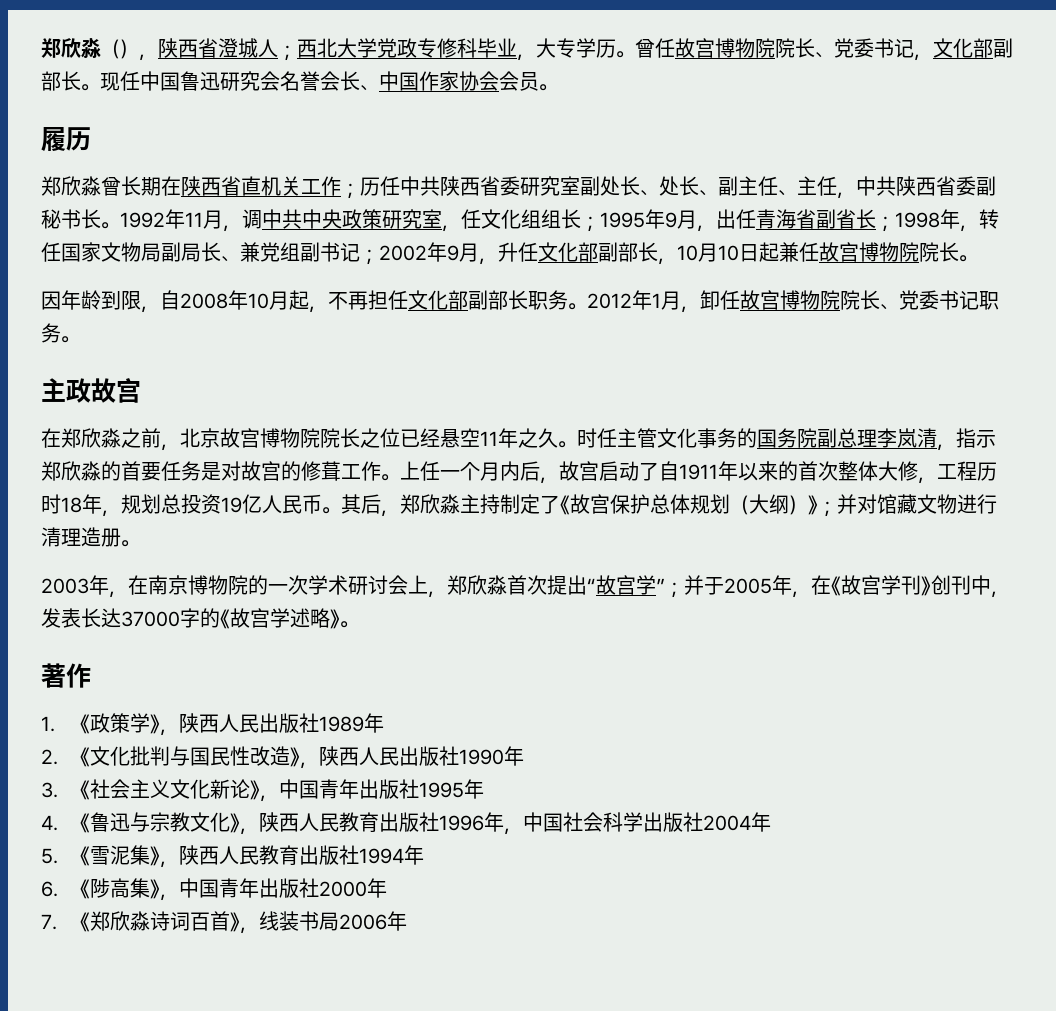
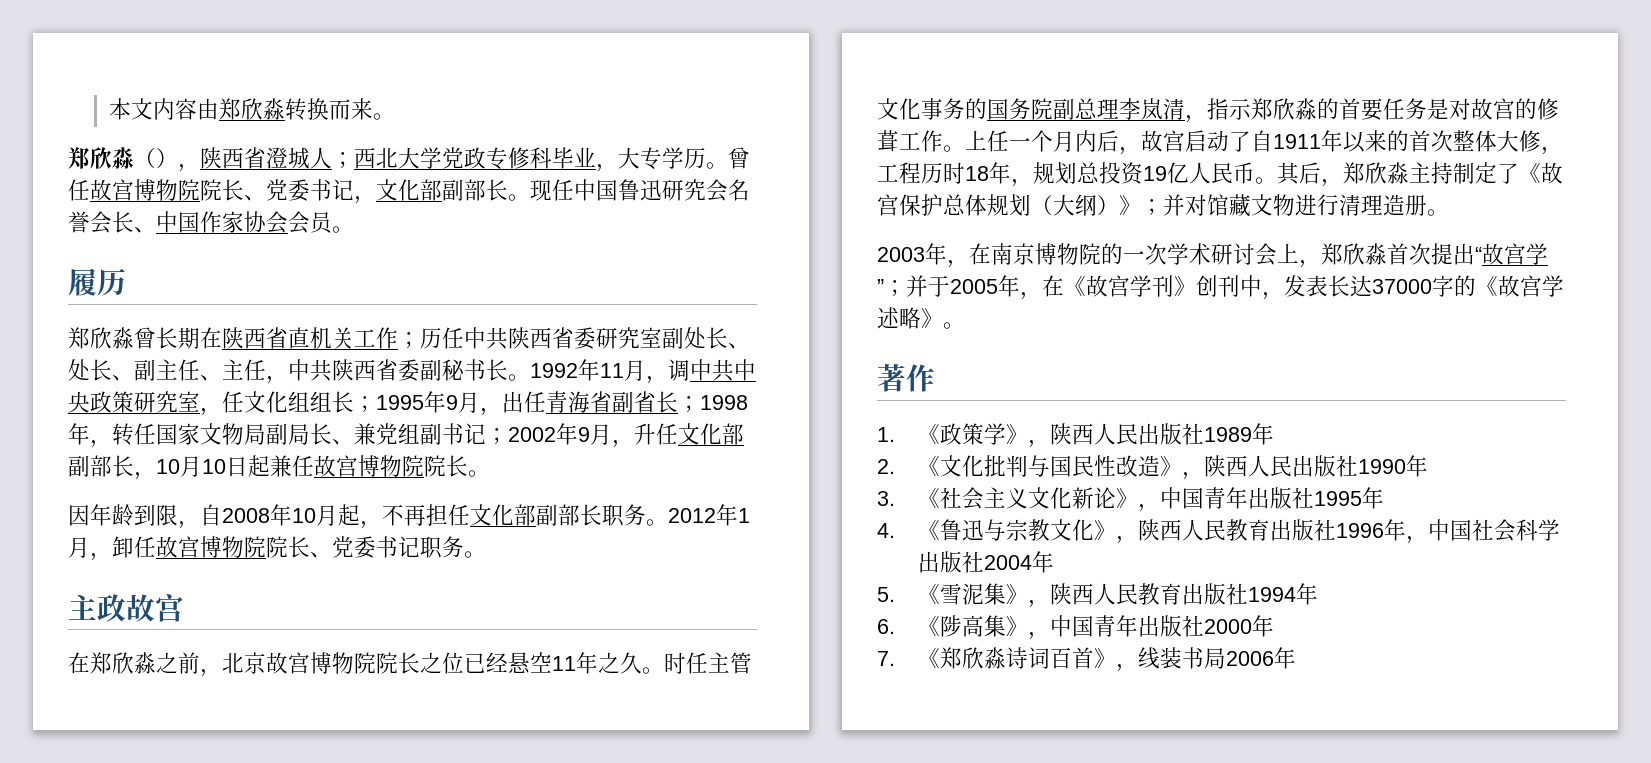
+ 本文内容由郑欣淼转换而来。

